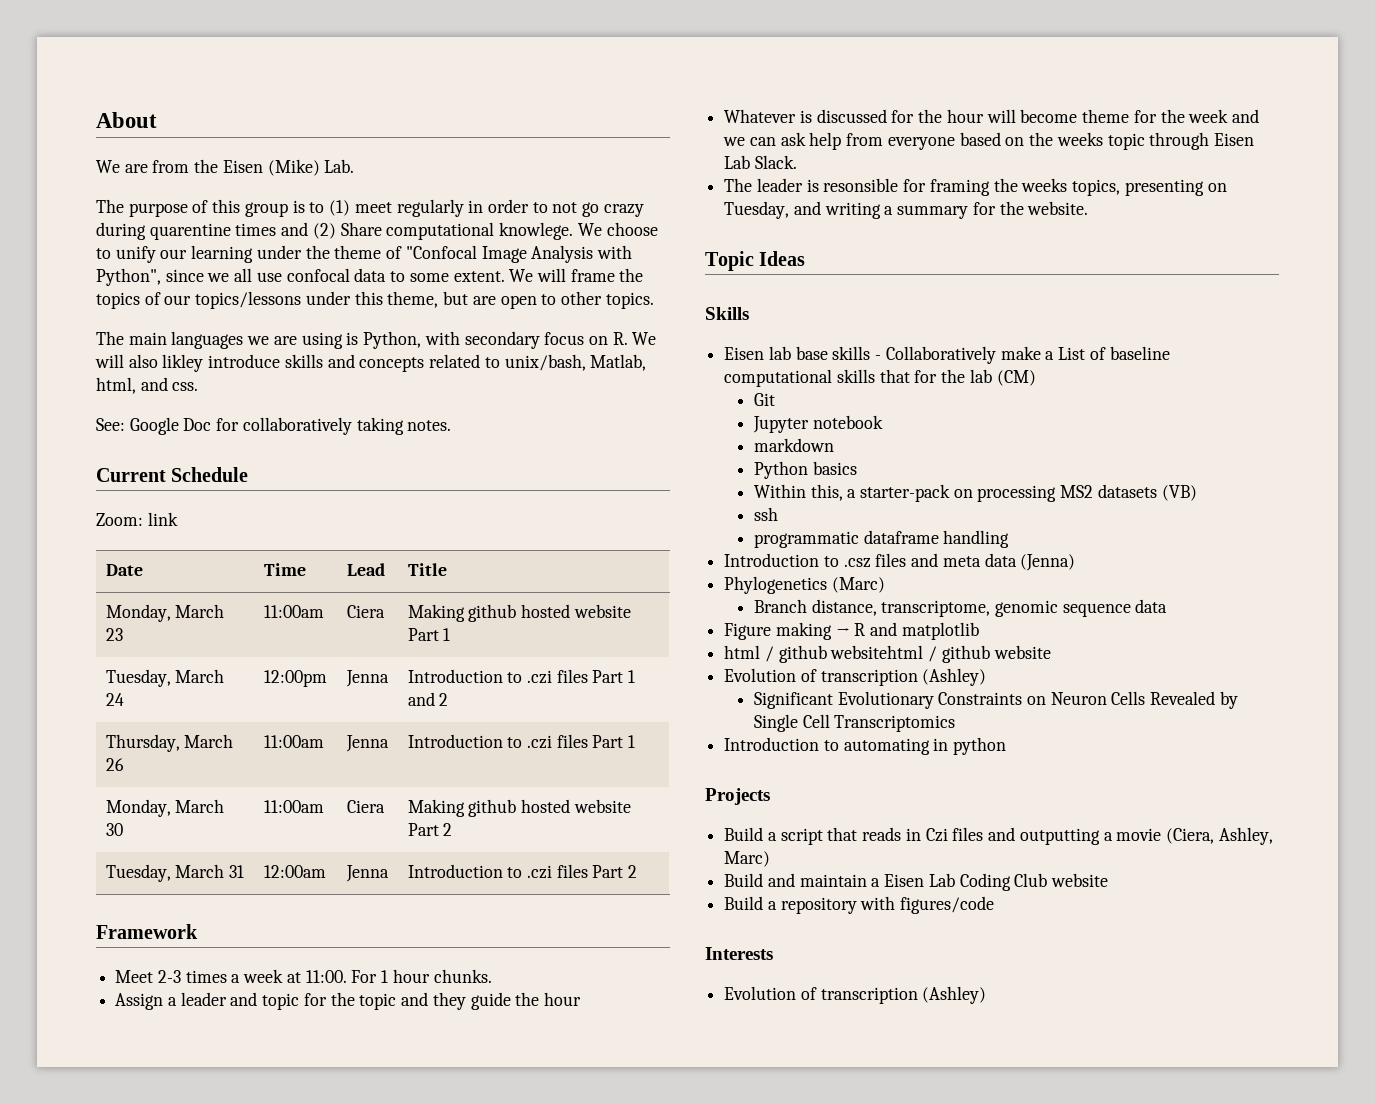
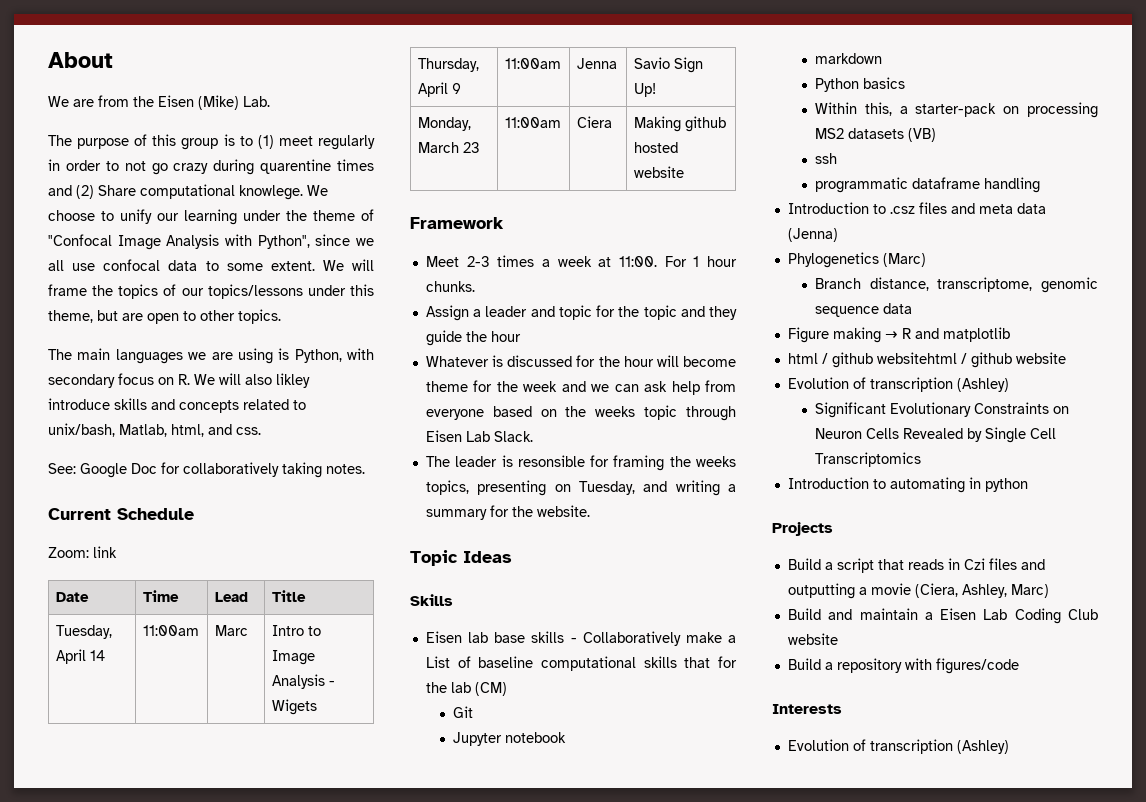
+ Tuesday, April 14 | 11:00am | Marc | Intro to Image Analysis - Wigets
+ Thursday, April 9 | 11:00am | Jenna | Savio Sign Up!
- Monday, March 23 | 11:00am | Ciera | Making github hosted website Part 1
- Tuesday, March 24 | 12:00pm | Jenna | Introduction to .czi files Part 1 and 2
- Thursday, March 26 | 11:00am | Jenna | Introduction to .czi files Part 1
- Monday, March 30 | 11:00am | Ciera | Making github hosted website Part 2
- Tuesday, March 31 | 12:00am | Jenna | Introduction to .czi files Part 2
+ Monday, March 23 | 11:00am | Ciera | Making github hosted website

